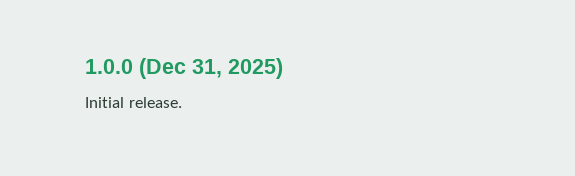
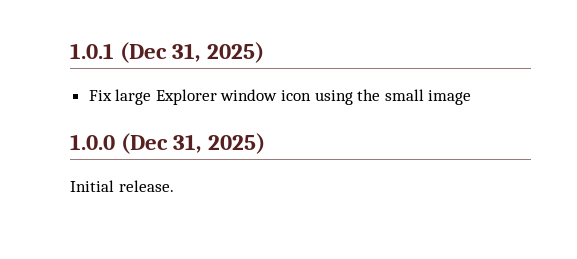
+ 1.0.1 (Dec 31, 2025)
+ Fix large Explorer window icon using the small image

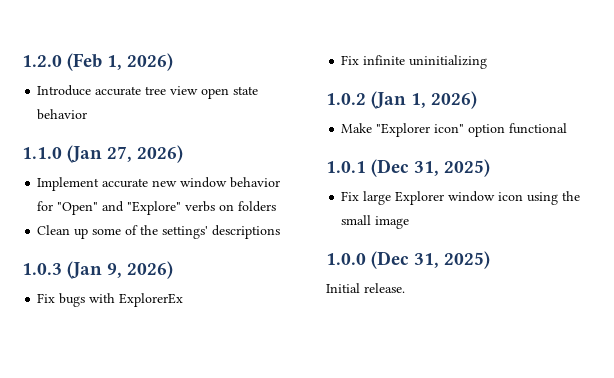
+ 1.2.0 (Feb 1, 2026)
+ Introduce accurate tree view open state behavior
+ 1.1.0 (Jan 27, 2026)
+ Implement accurate new window behavior for "Open" and "Explore" verbs on folders
+ Clean up some of the settings' descriptions
+ 1.0.3 (Jan 9, 2026)
+ Fix bugs with ExplorerEx
+ Fix infinite uninitializing
+ 1.0.2 (Jan 1, 2026)
+ Make "Explorer icon" option functional

